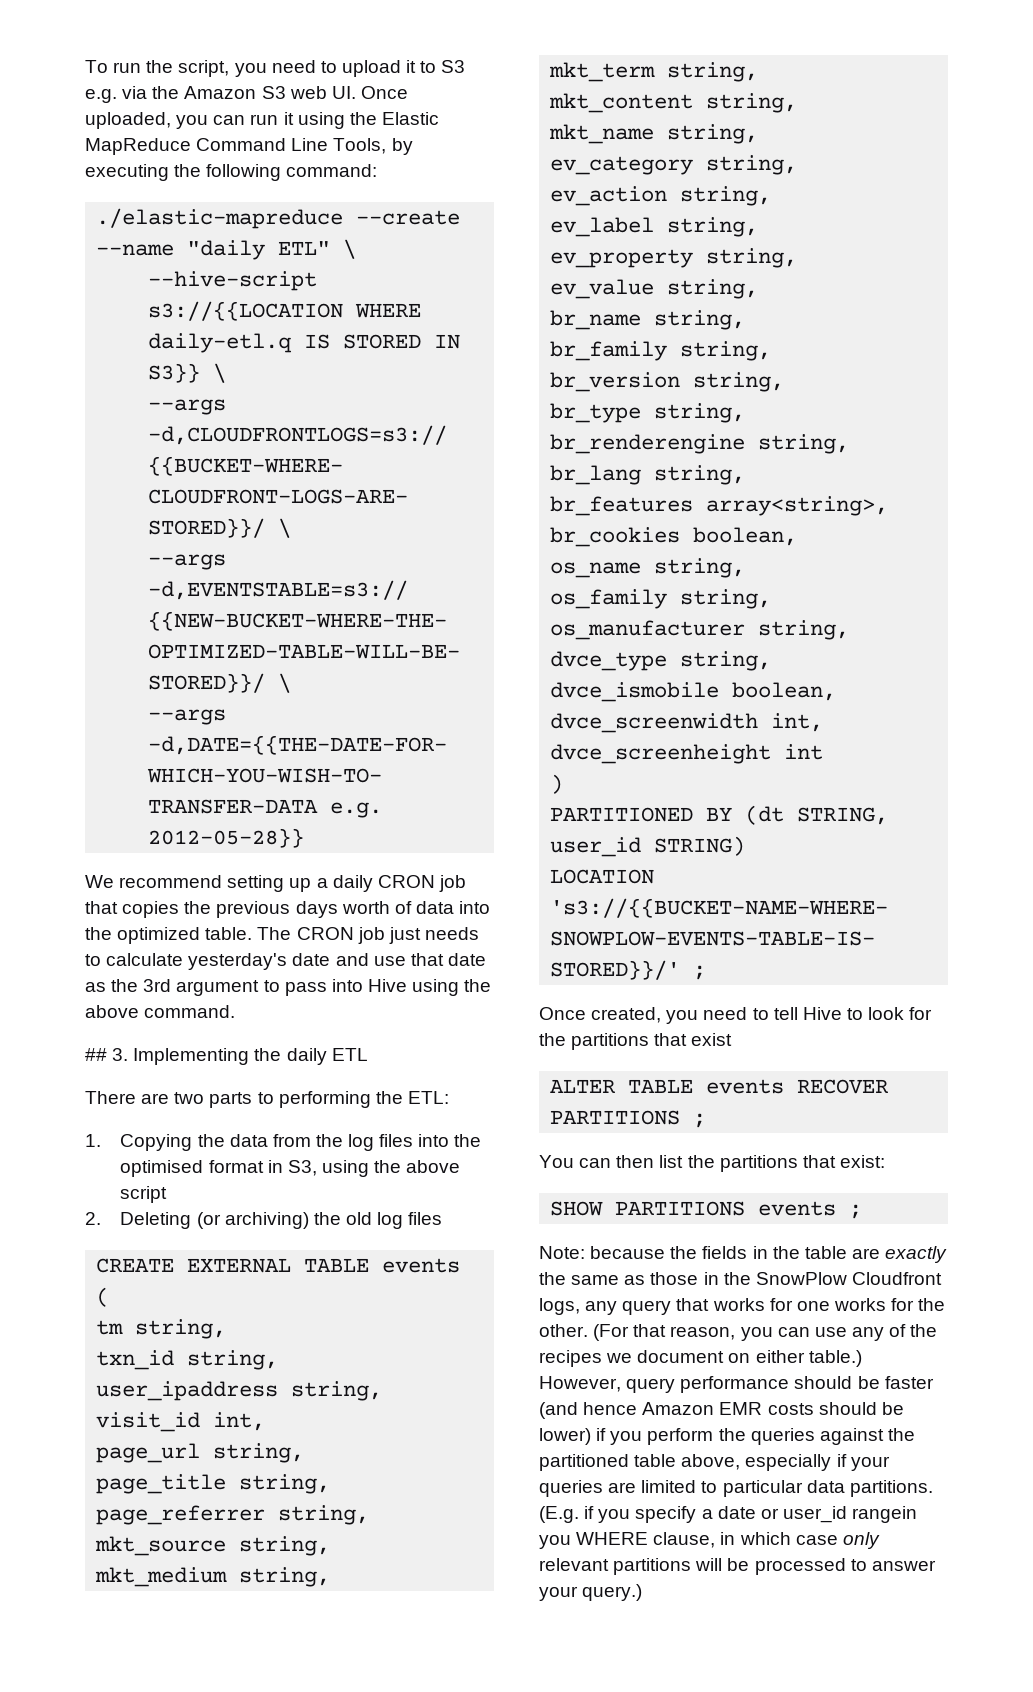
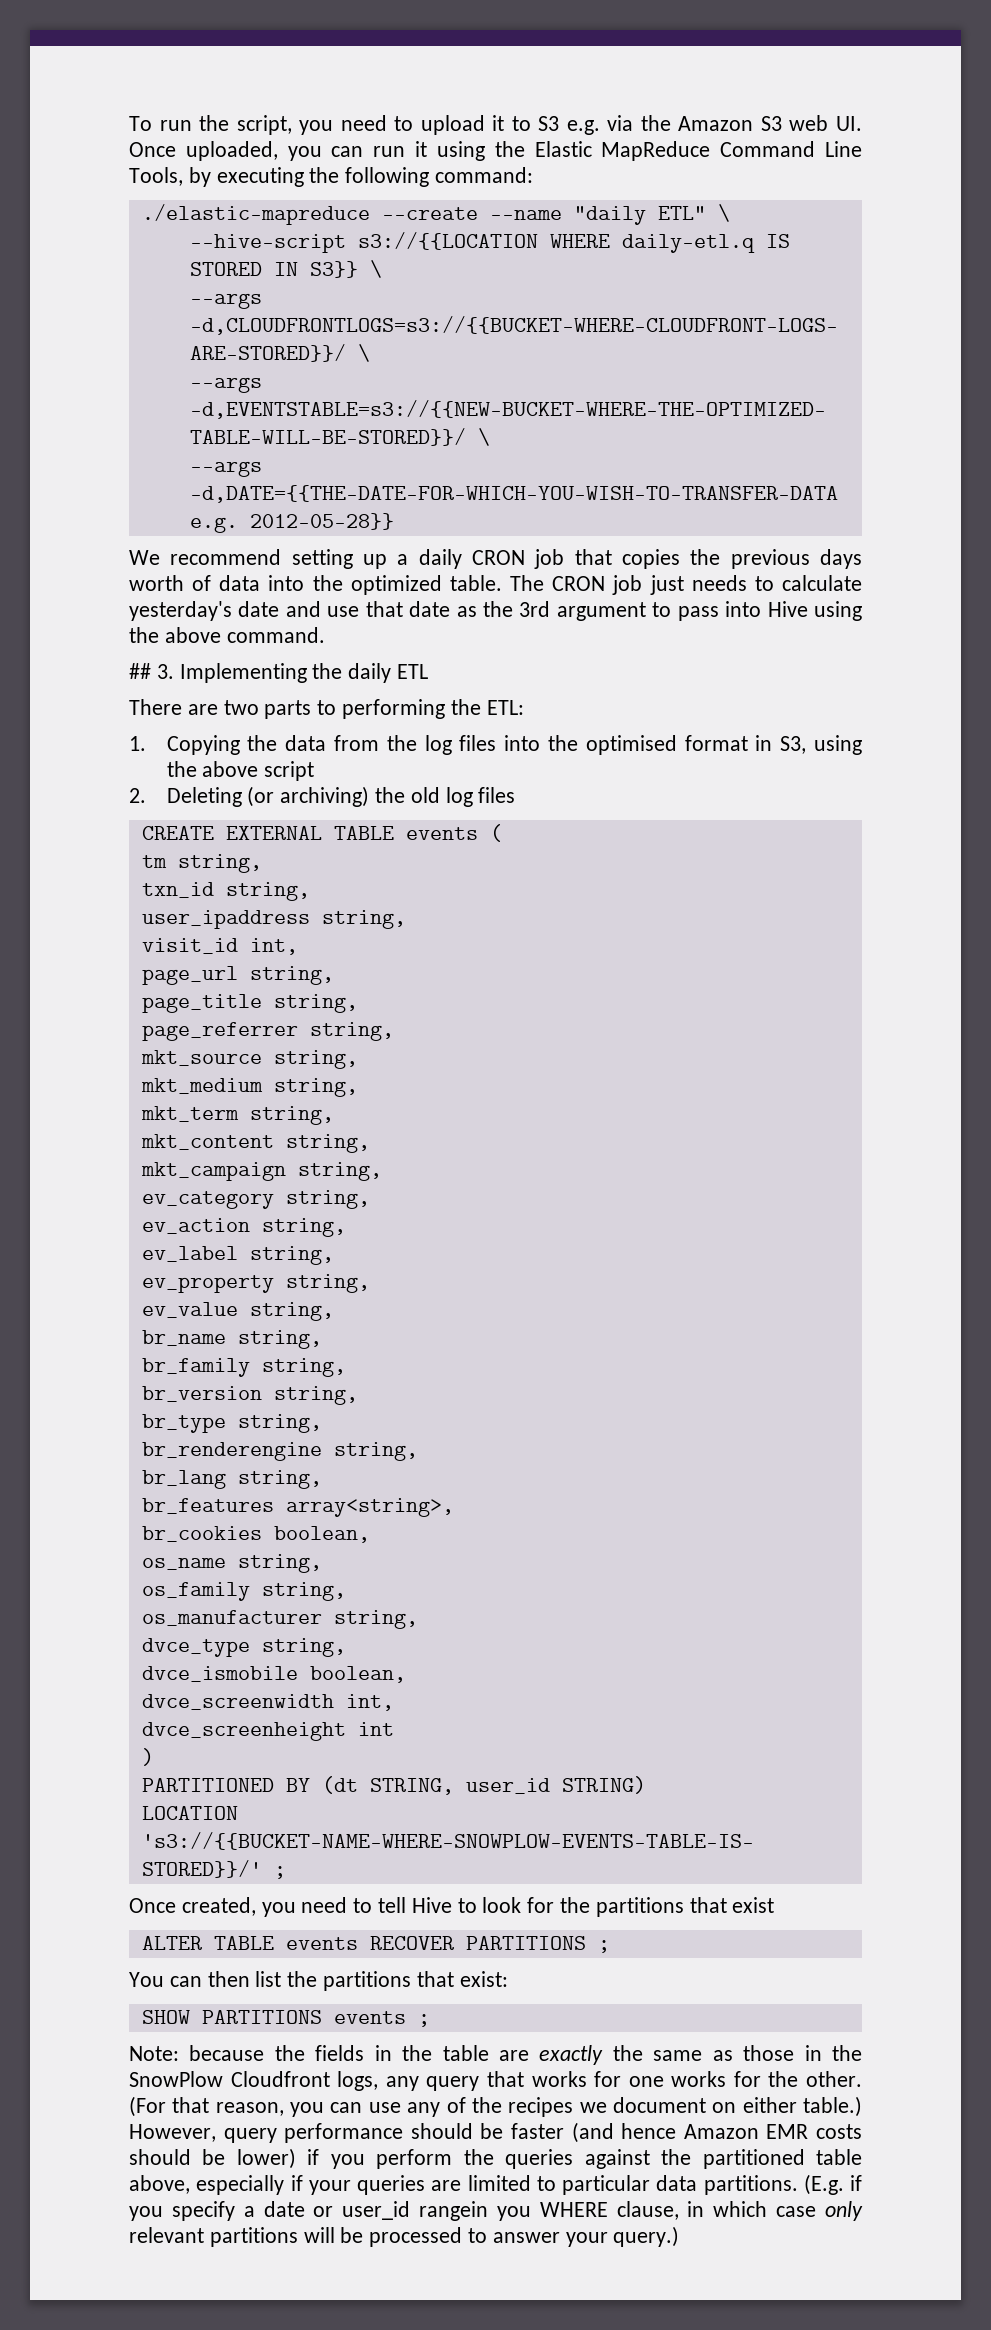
- mkt_name string,
+ mkt_campaign string,

